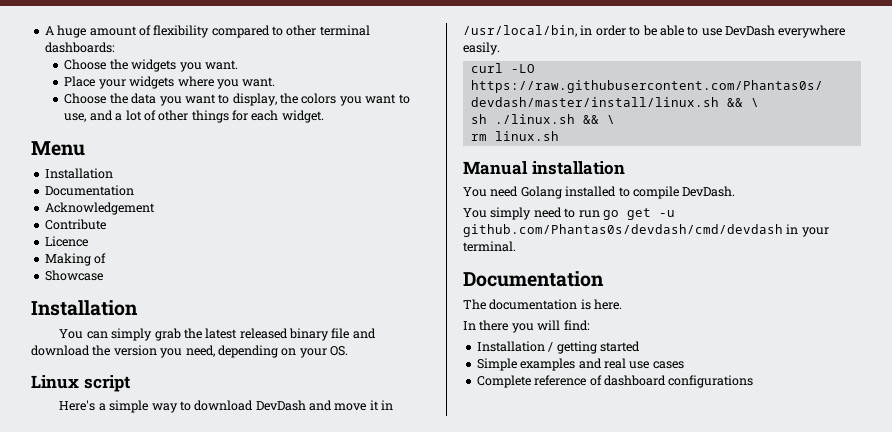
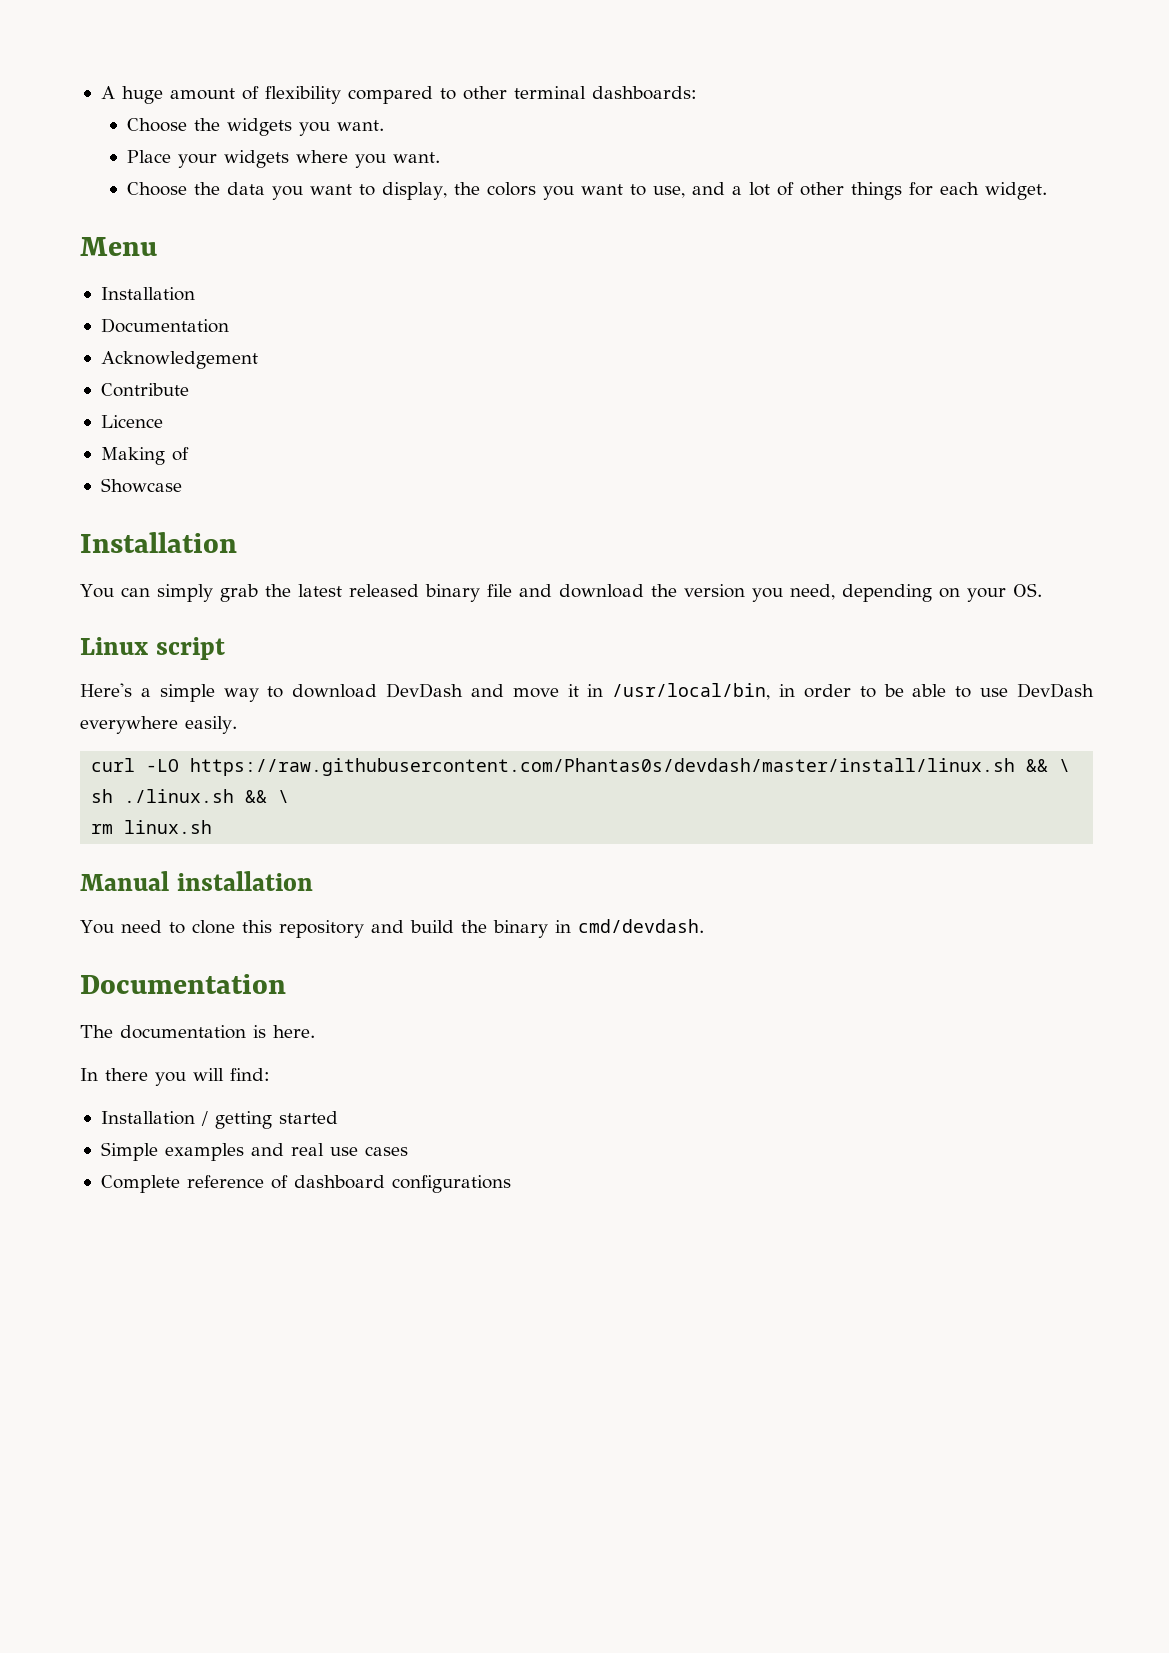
- You need Golang installed to compile DevDash.
- You simply need to run go get -u github.com/Phantas0s/devdash/cmd/devdash in your terminal.
+ You need to clone this repository and build the binary in cmd/devdash.

